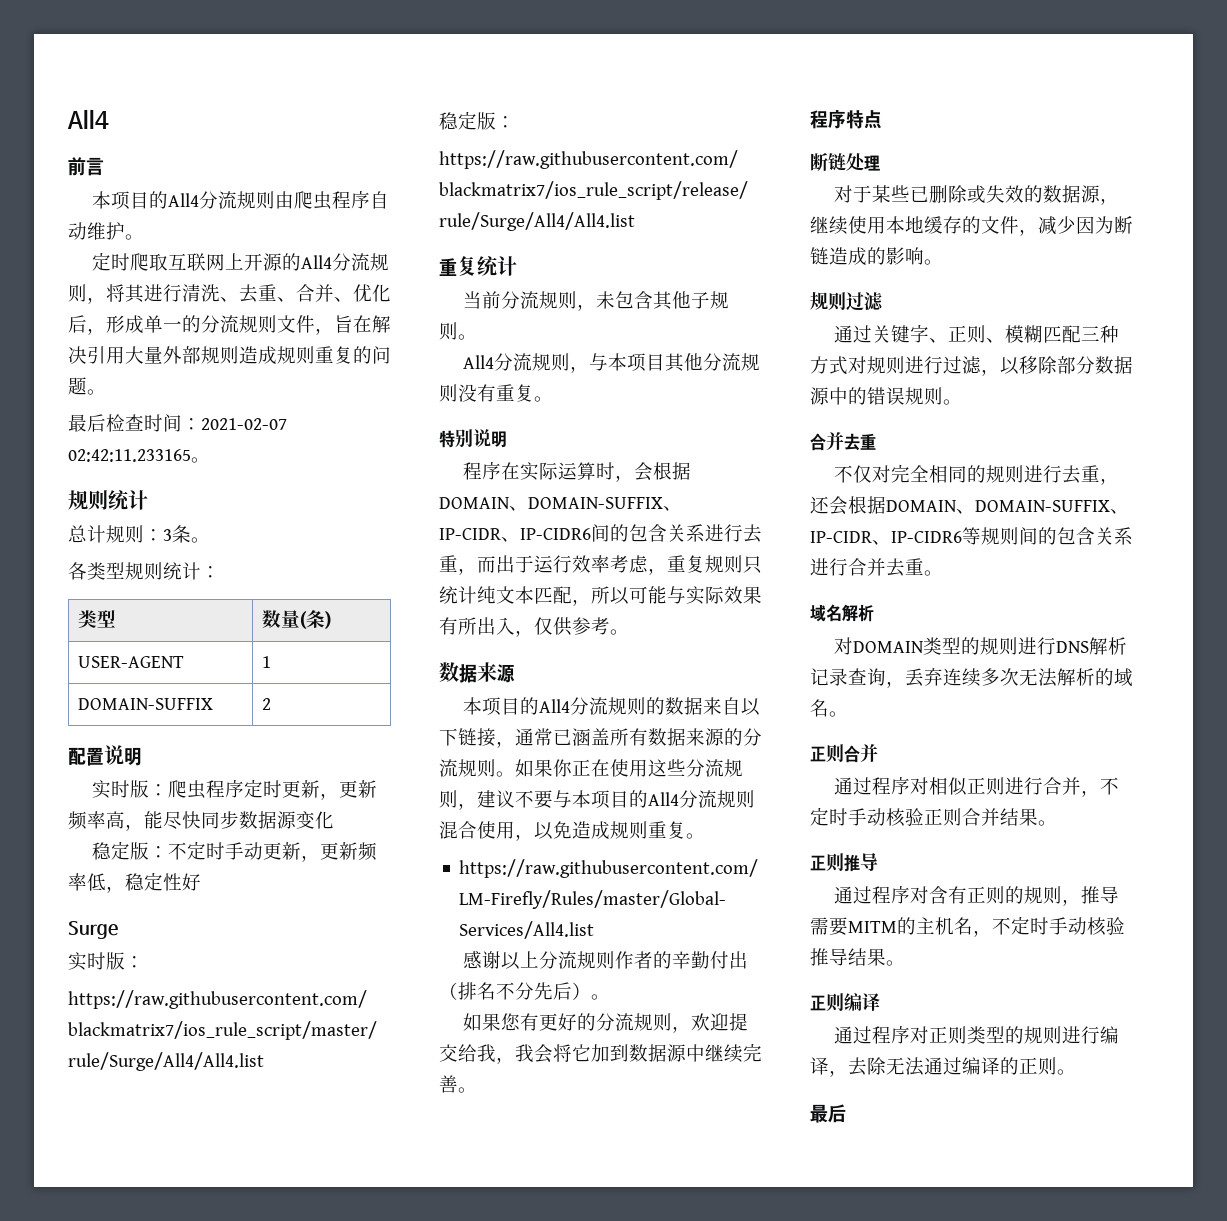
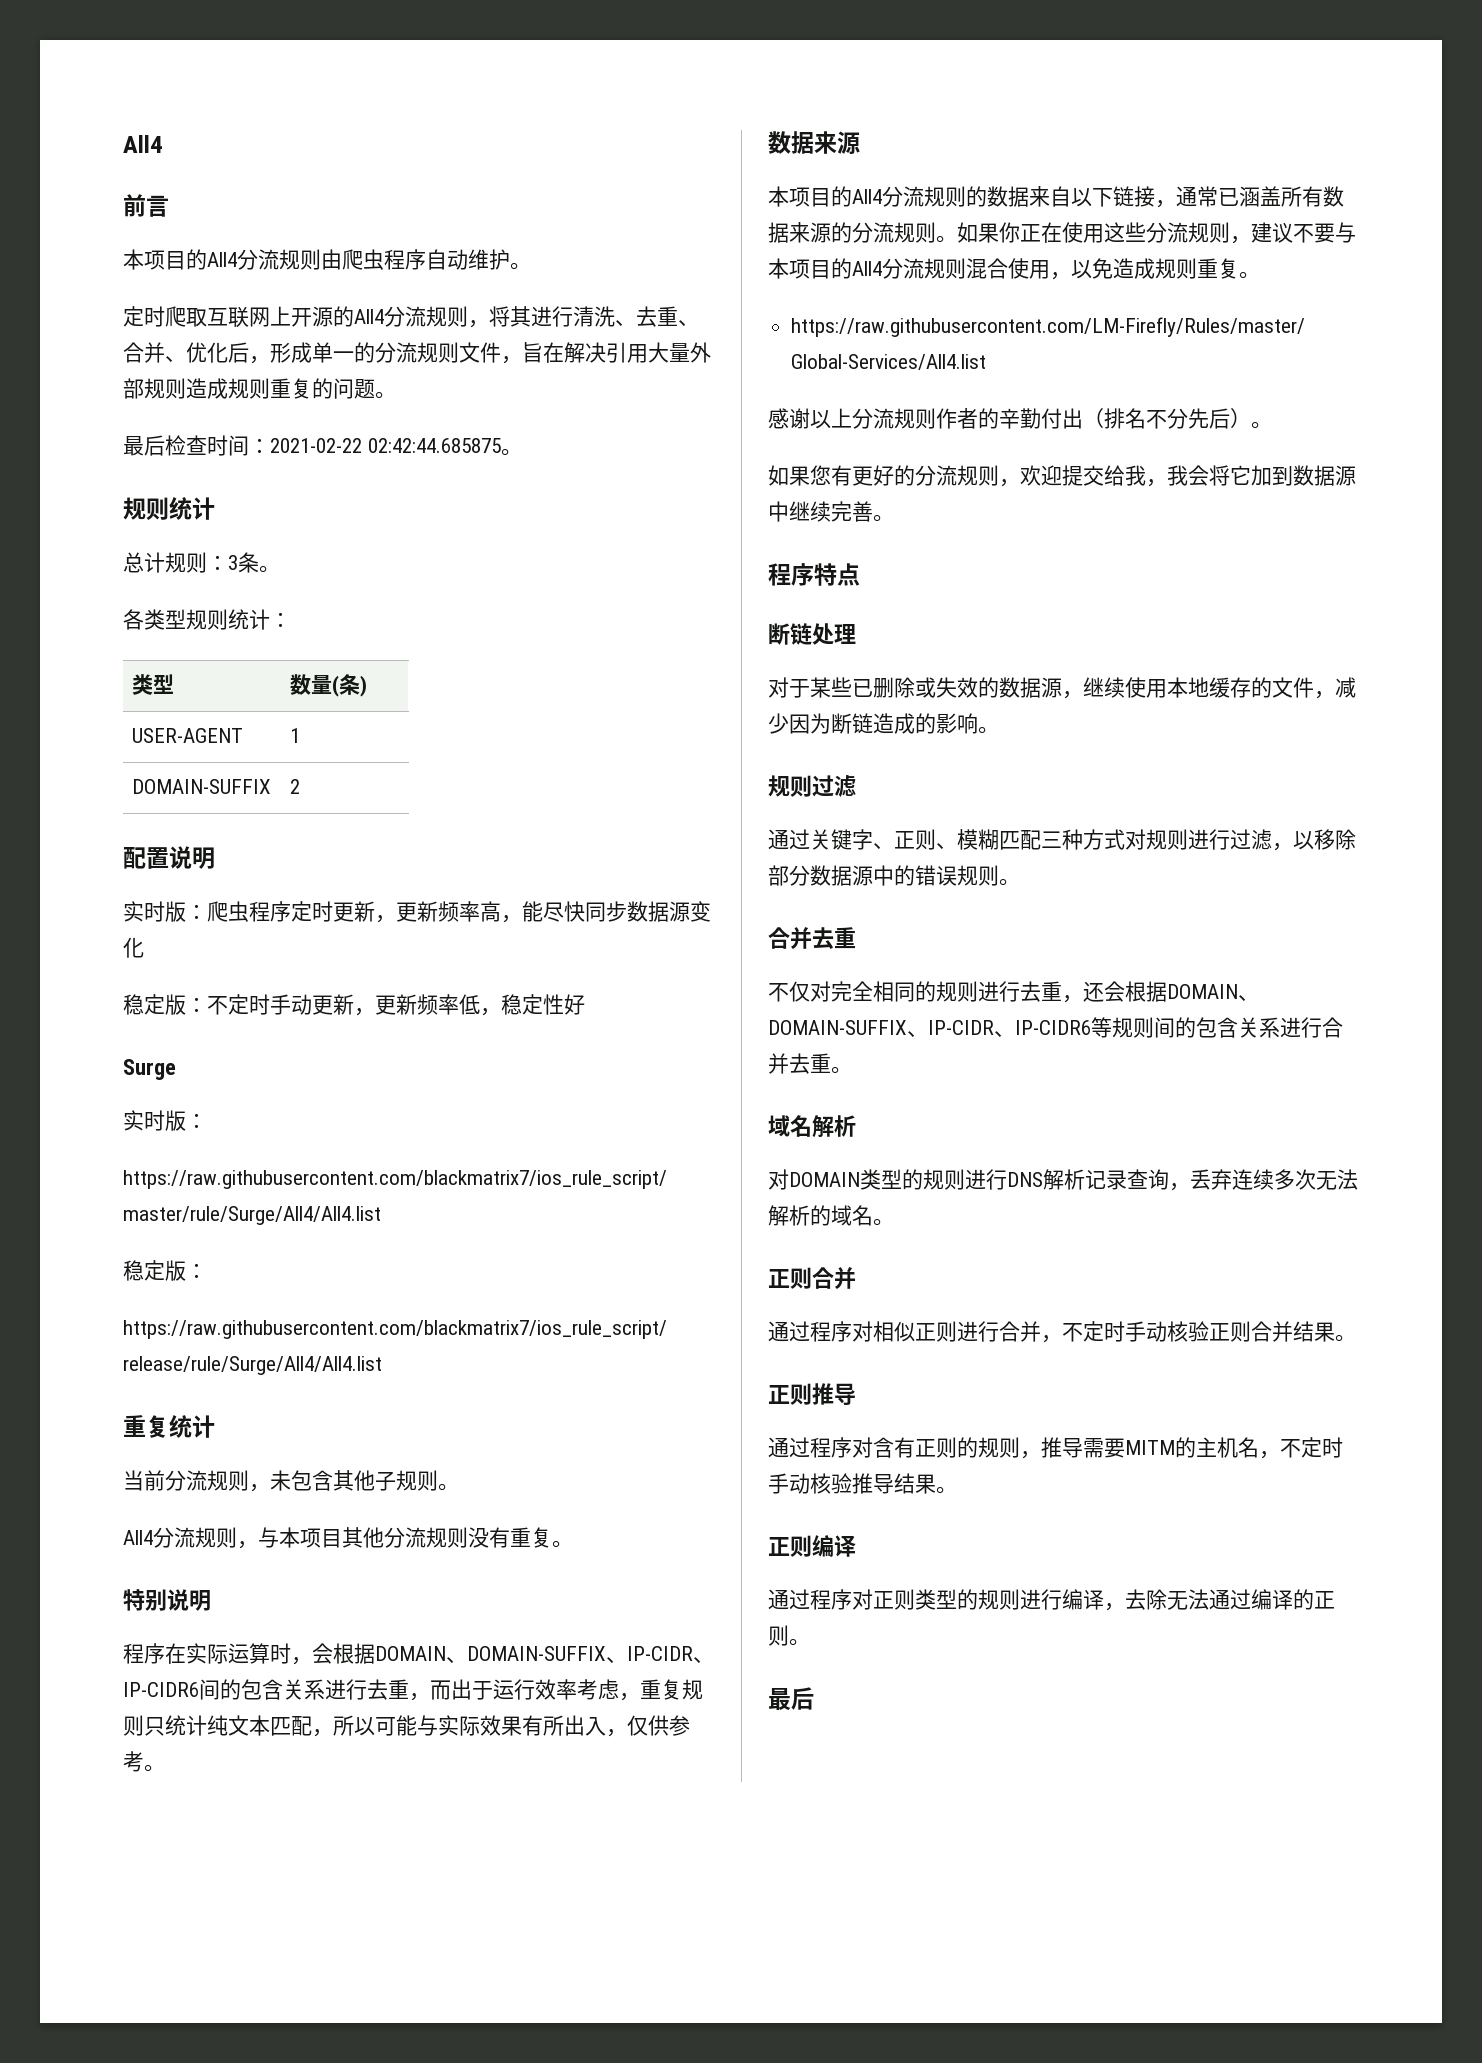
- 最后检查时间：2021-02-07 02:42:11.233165。
+ 最后检查时间：2021-02-22 02:42:44.685875。

